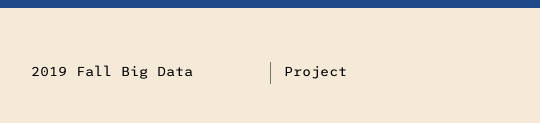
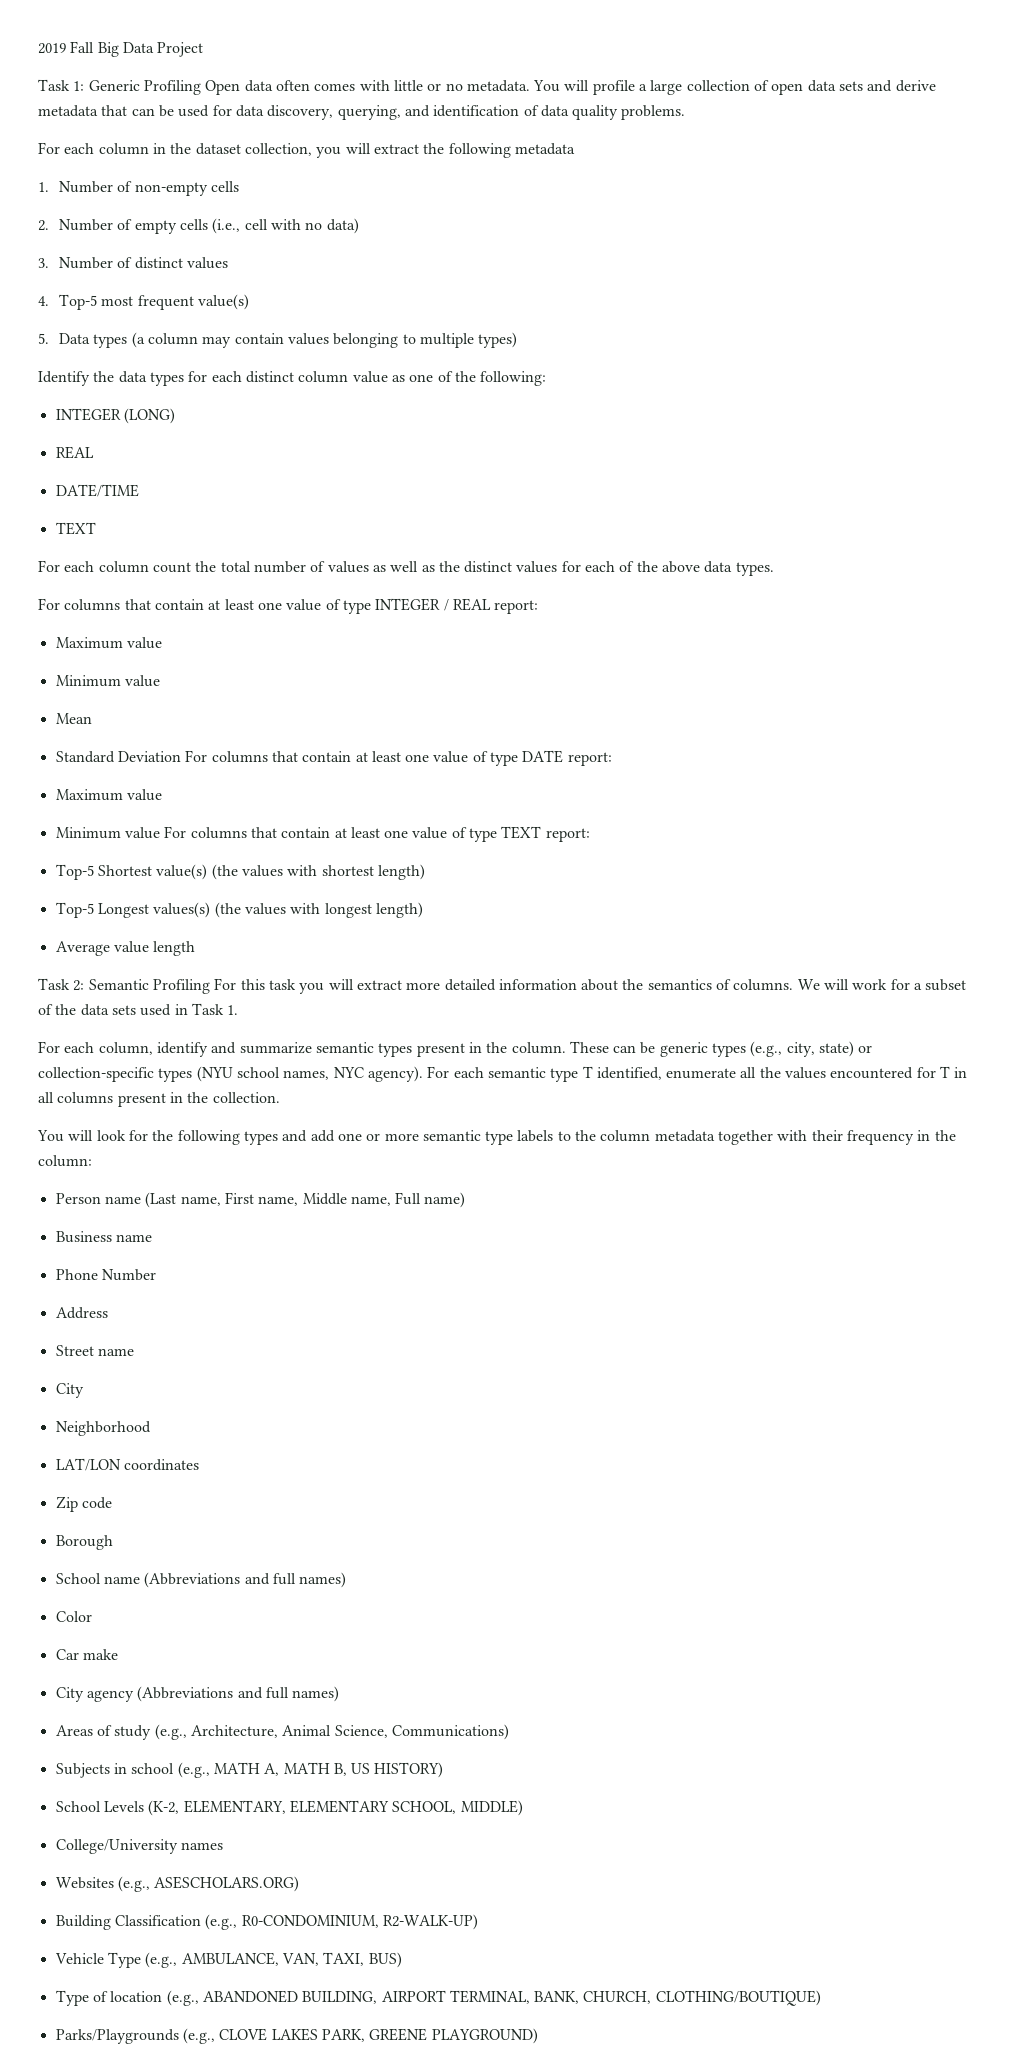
+ Task 1: Generic Profiling Open data often comes with little or no metadata. You will profile a large collection of open data sets and derive metadata that can be used for data discovery, querying, and identification of data quality problems.
+ For each column in the dataset collection, you will extract the following metadata
+ 1. Number of non-empty cells
+ 2. Number of empty cells (i.e., cell with no data)
+ 3. Number of distinct values
+ 4. Top-5 most frequent value(s)
+ 5. Data types (a column may contain values belonging to multiple types)
+ Identify the data types for each distinct column value as one of the following:
+ INTEGER (LONG)
+ REAL
+ DATE/TIME
+ TEXT
+ For each column count the total number of values as well as the distinct values for each of the above data types.
+ For columns that contain at least one value of type INTEGER / REAL report:
+ Maximum value
+ Minimum value
+ Mean
+ Standard Deviation For columns that contain at least one value of type DATE report:
+ Maximum value
+ Minimum value For columns that contain at least one value of type TEXT report:
+ Top-5 Shortest value(s) (the values with shortest length)
+ Top-5 Longest values(s) (the values with longest length)
+ Average value length
+ Task 2: Semantic Profiling For this task you will extract more detailed information about the semantics of columns. We will work for a subset of the data sets used in Task 1.
+ For each column, identify and summarize semantic types present in the column. These can be generic types (e.g., city, state) or collection-specific types (NYU school names, NYC agency). For each semantic type T identified, enumerate all the values encountered for T in all columns present in the collection.
+ You will look for the following types and add one or more semantic type labels to the column metadata together with their frequency in the column:
+ Person name (Last name, First name, Middle name, Full name)
+ Business name
+ Phone Number
+ Address
+ Street name
+ City
+ Neighborhood
+ LAT/LON coordinates
+ Zip code
+ Borough
+ School name (Abbreviations and full names)
+ Color
+ Car make
+ City agency (Abbreviations and full names)
+ Areas of study (e.g., Architecture, Animal Science, Communications)
+ Subjects in school (e.g., MATH A, MATH B, US HISTORY)
+ School Levels (K-2, ELEMENTARY, ELEMENTARY SCHOOL, MIDDLE)
+ College/University names
+ Websites (e.g., ASESCHOLARS.ORG)
+ Building Classification (e.g., R0-CONDOMINIUM, R2-WALK-UP)
+ Vehicle Type (e.g., AMBULANCE, VAN, TAXI, BUS)
+ Type of location (e.g., ABANDONED BUILDING, AIRPORT TERMINAL, BANK, CHURCH, CLOTHING/BOUTIQUE)
+ Parks/Playgrounds (e.g., CLOVE LAKES PARK, GREENE PLAYGROUND)

